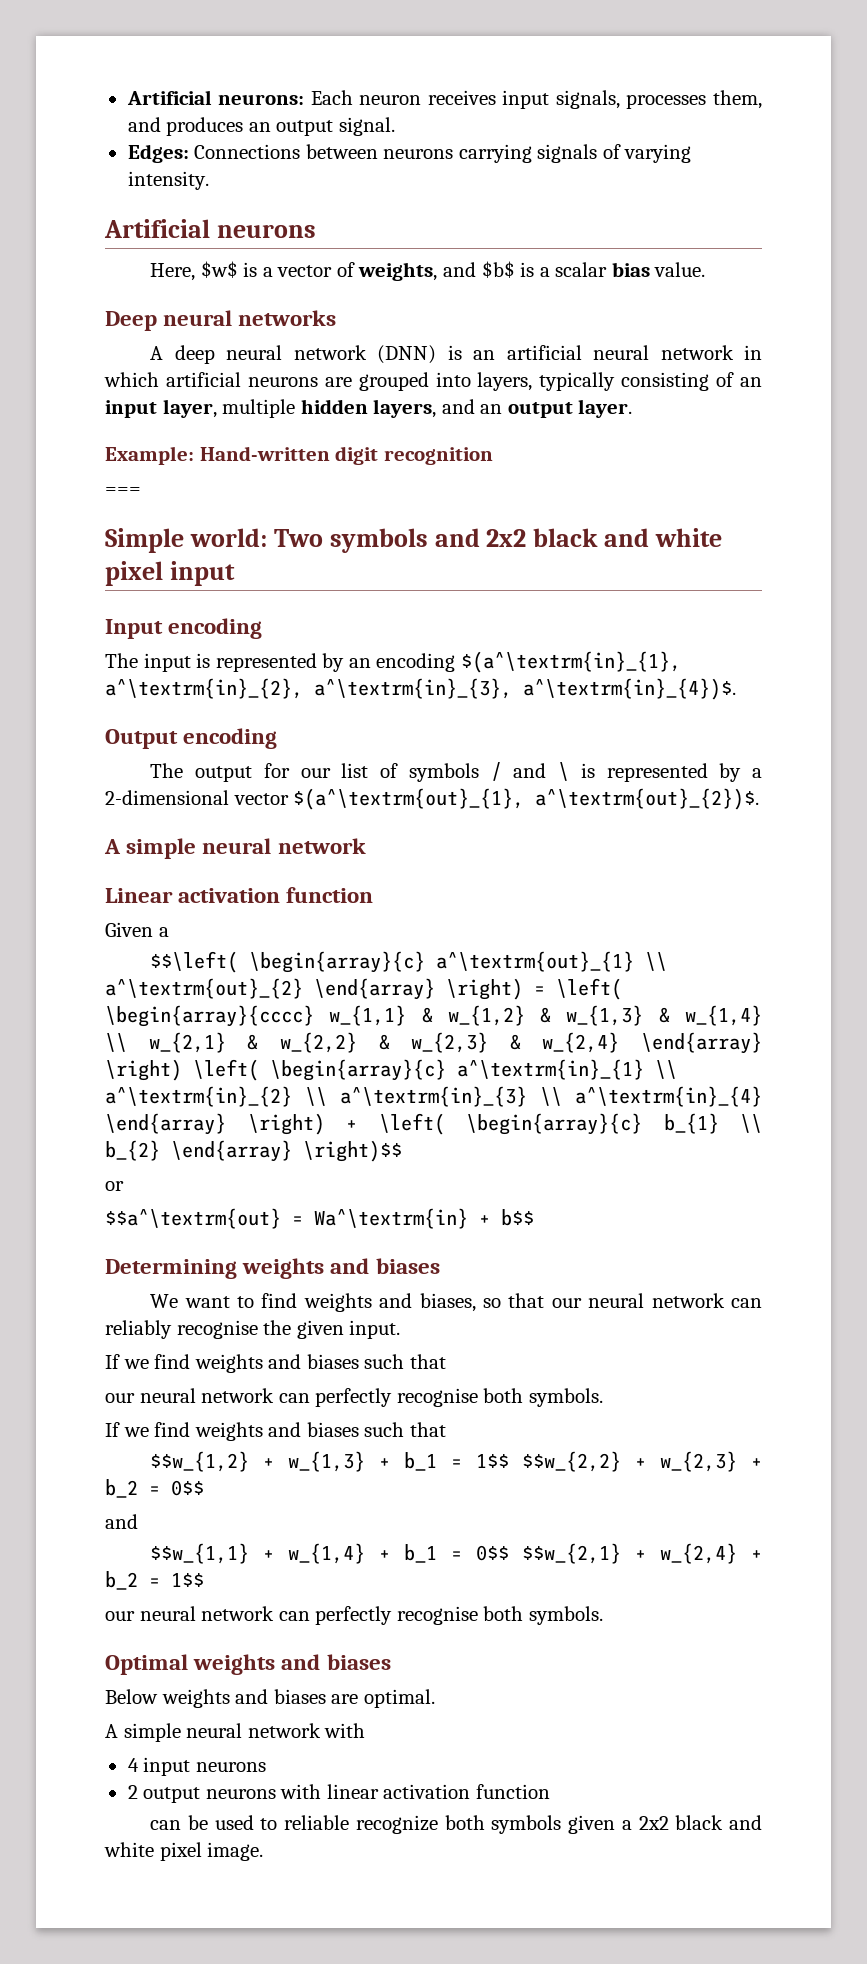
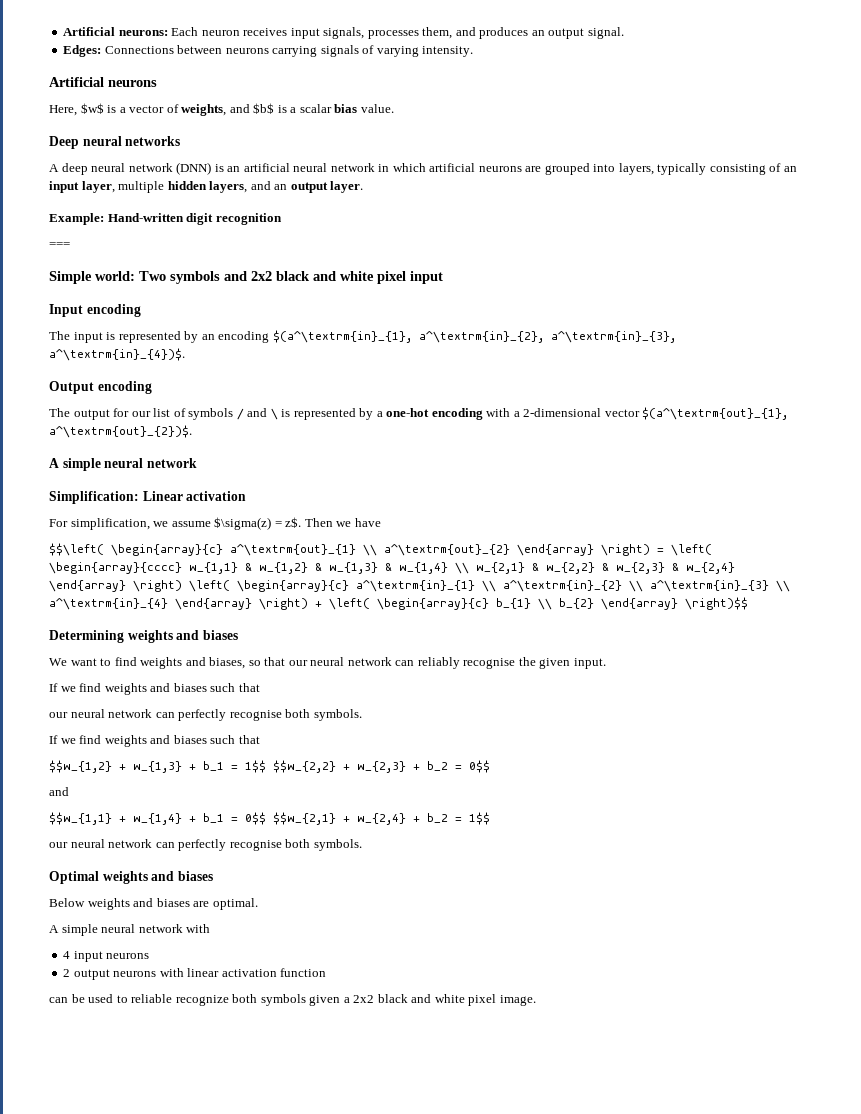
- The output for our list of symbols / and \ is represented by a 2-dimensional vector $(a^\textrm{out}_{1}, a^\textrm{out}_{2})$.
+ The output for our list of symbols / and \ is represented by a one-hot encoding with a 2-dimensional vector $(a^\textrm{out}_{1}, a^\textrm{out}_{2})$.
- Linear activation function
- Given a
+ Simplification: Linear activation
+ For simplification, we assume $\sigma(z) = z$. Then we have
- or
- $$a^\textrm{out} = Wa^\textrm{in} + b$$

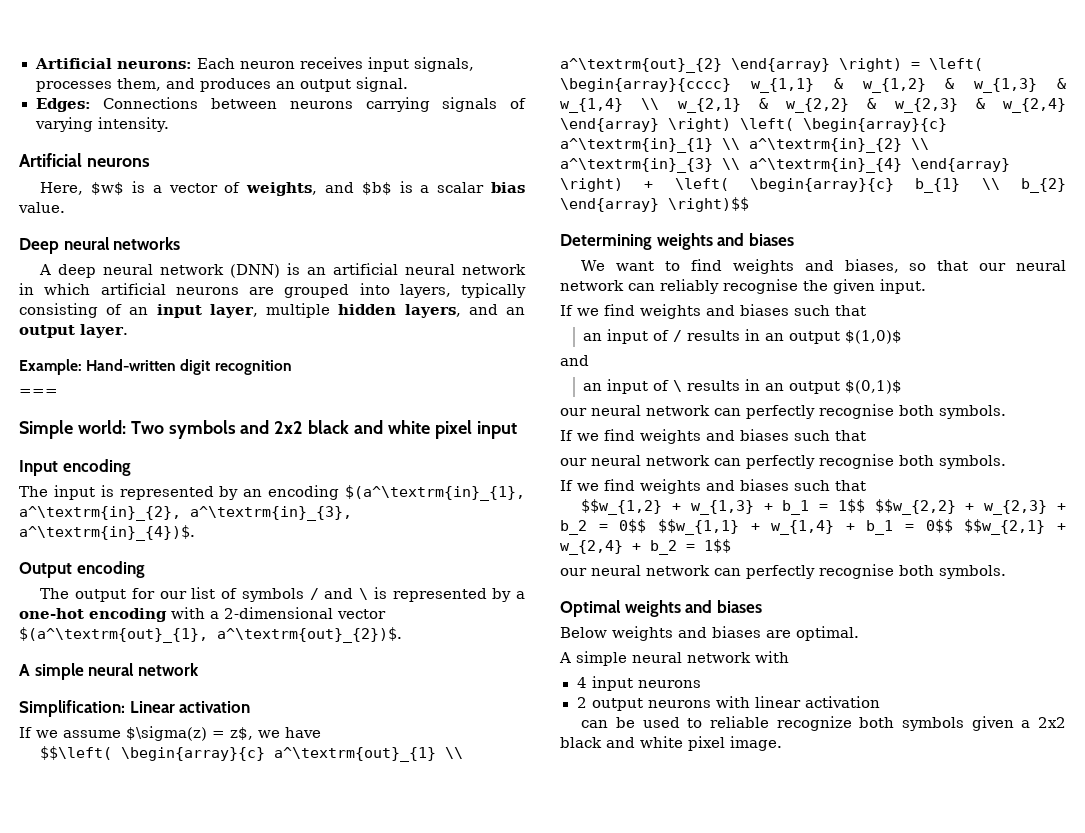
- For simplification, we assume $\sigma(z) = z$. Then we have
+ If we assume $\sigma(z) = z$, we have
+ an input of / results in an output $(1,0)$
+ and
+ an input of \ results in an output $(0,1)$
+ our neural network can perfectly recognise both symbols.
+ If we find weights and biases such that
- $$w_{1,2} + w_{1,3} + b_1 = 1$$ $$w_{2,2} + w_{2,3} + b_2 = 0$$
- and
- $$w_{1,1} + w_{1,4} + b_1 = 0$$ $$w_{2,1} + w_{2,4} + b_2 = 1$$
+ $$w_{1,2} + w_{1,3} + b_1 = 1$$ $$w_{2,2} + w_{2,3} + b_2 = 0$$ $$w_{1,1} + w_{1,4} + b_1 = 0$$ $$w_{2,1} + w_{2,4} + b_2 = 1$$
- 2 output neurons with linear activation function
+ 2 output neurons with linear activation

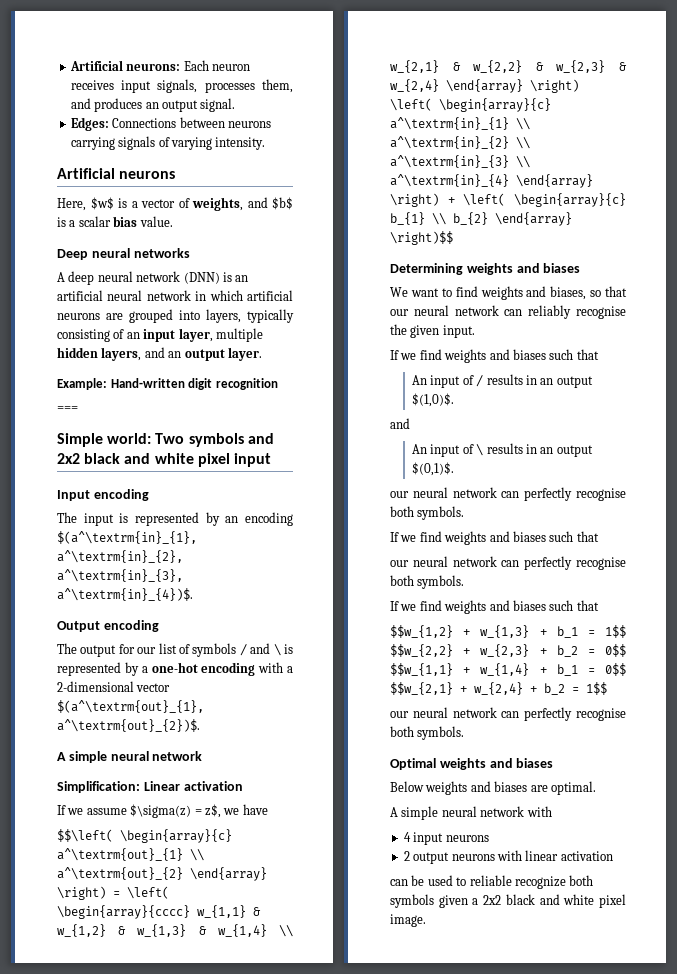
- an input of / results in an output $(1,0)$
+ An input of / results in an output $(1,0)$.
- an input of \ results in an output $(0,1)$
+ An input of \ results in an output $(0,1)$.

